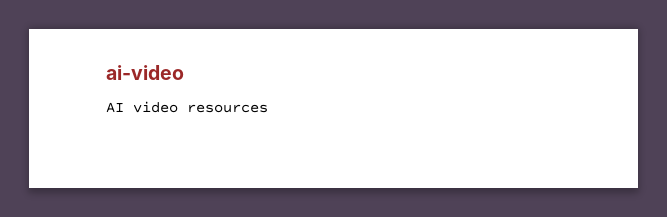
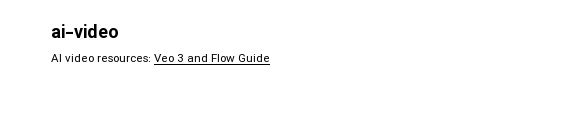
- AI video resources
+ AI video resources: Veo 3 and Flow Guide

